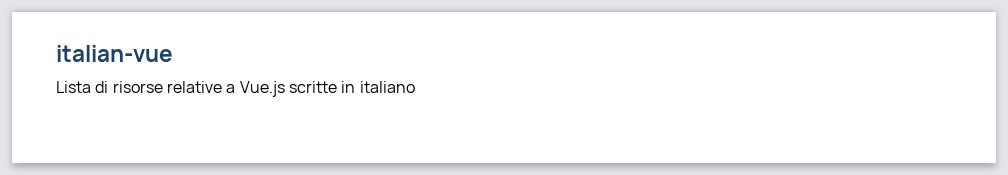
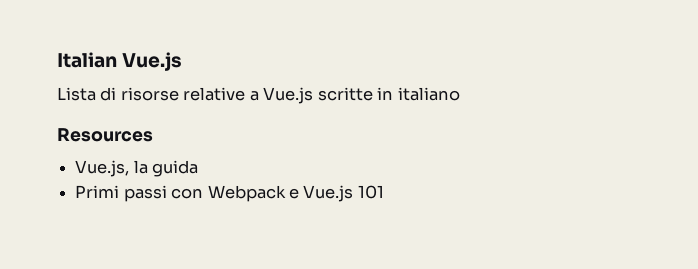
- italian-vue
+ Italian Vue.js
+ Resources
+ Vue.js, la guida
+ Primi passi con Webpack e Vue.js 101

